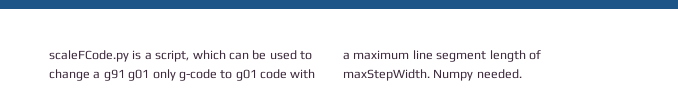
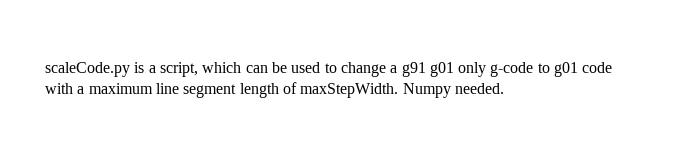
- scaleFCode.py is a script, which can be used to change a g91 g01 only g-code to g01 code with a maximum line segment length of maxStepWidth.
+ scaleCode.py is a script, which can be used to change a g91 g01 only g-code to g01 code with a maximum line segment length of maxStepWidth.

